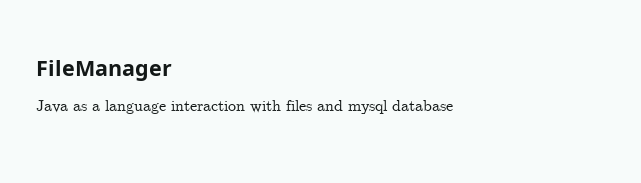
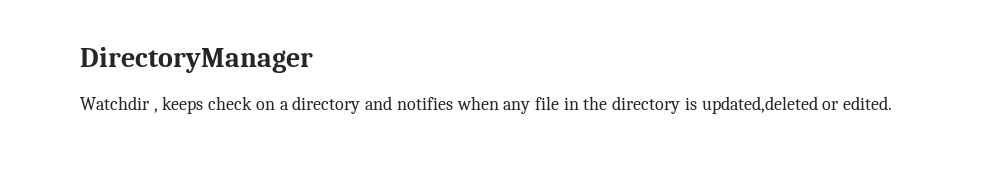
- FileManager
- Java as a language interaction with files and mysql database
+ DirectoryManager
+ Watchdir , keeps check on a directory and notifies when any file in the directory is updated,deleted or edited.

